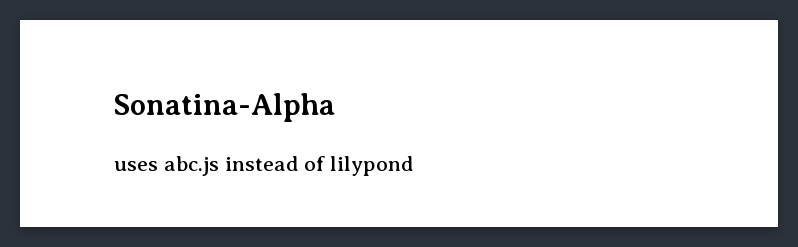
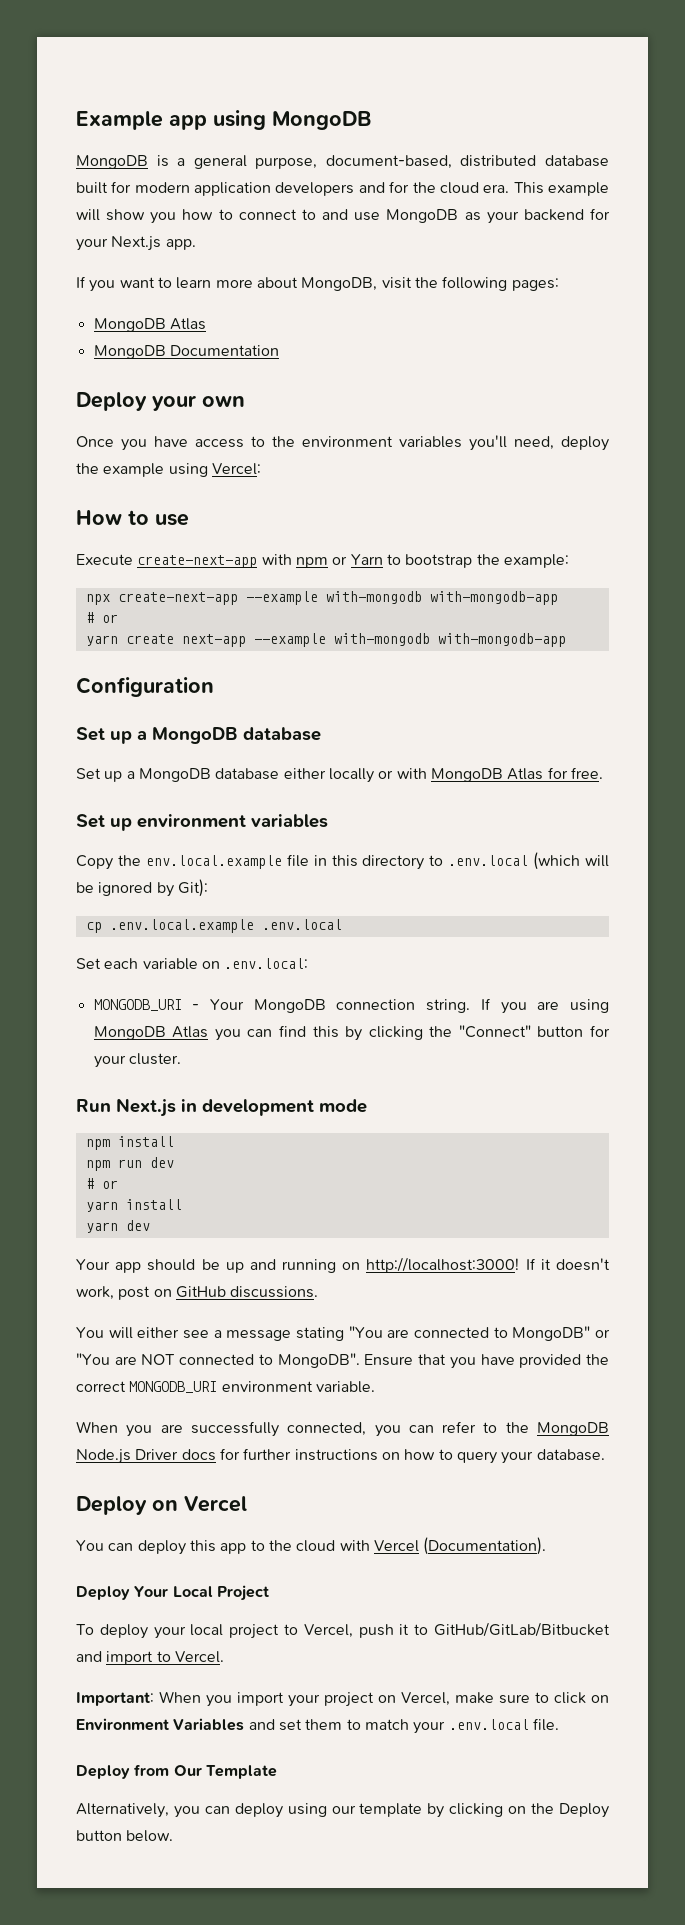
- Sonatina-Alpha
- uses abc.js instead of lilypond
+ Example app using MongoDB
+ MongoDB is a general purpose, document-based, distributed database built for modern application developers and for the cloud era. This example will show you how to connect to and use MongoDB as your backend for your Next.js app.
+ If you want to learn more about MongoDB, visit the following pages:
+ MongoDB Atlas
+ MongoDB Documentation
+ Deploy your own
+ Once you have access to the environment variables you'll need, deploy the example using Vercel:
+ How to use
+ Execute create-next-app with npm or Yarn to bootstrap the example:
+ npx create-next-app --example with-mongodb with-mongodb-app
+ # or
+ yarn create next-app --example with-mongodb with-mongodb-app
+ Configuration
+ Set up a MongoDB database
+ Set up a MongoDB database either locally or with MongoDB Atlas for free.
+ Set up environment variables
+ Copy the env.local.example file in this directory to .env.local (which will be ignored by Git):
+ cp .env.local.example .env.local
+ Set each variable on .env.local:
+ MONGODB_URI - Your MongoDB connection string. If you are using MongoDB Atlas you can find this by clicking the "Connect" button for your cluster.
+ Run Next.js in development mode
+ npm install
+ npm run dev
+ # or
+ yarn install
+ yarn dev
+ Your app should be up and running on http://localhost:3000! If it doesn't work, post on GitHub discussions.
+ You will either see a message stating "You are connected to MongoDB" or "You are NOT connected to MongoDB". Ensure that you have provided the correct MONGODB_URI environment variable.
+ When you are successfully connected, you can refer to the MongoDB Node.js Driver docs for further instructions on how to query your database.
+ Deploy on Vercel
+ You can deploy this app to the cloud with Vercel (Documentation).
+ Deploy Your Local Project
+ To deploy your local project to Vercel, push it to GitHub/GitLab/Bitbucket and import to Vercel.
+ Important: When you import your project on Vercel, make sure to click on Environment Variables and set them to match your .env.local file.
+ Deploy from Our Template
+ Alternatively, you can deploy using our template by clicking on the Deploy button below.

